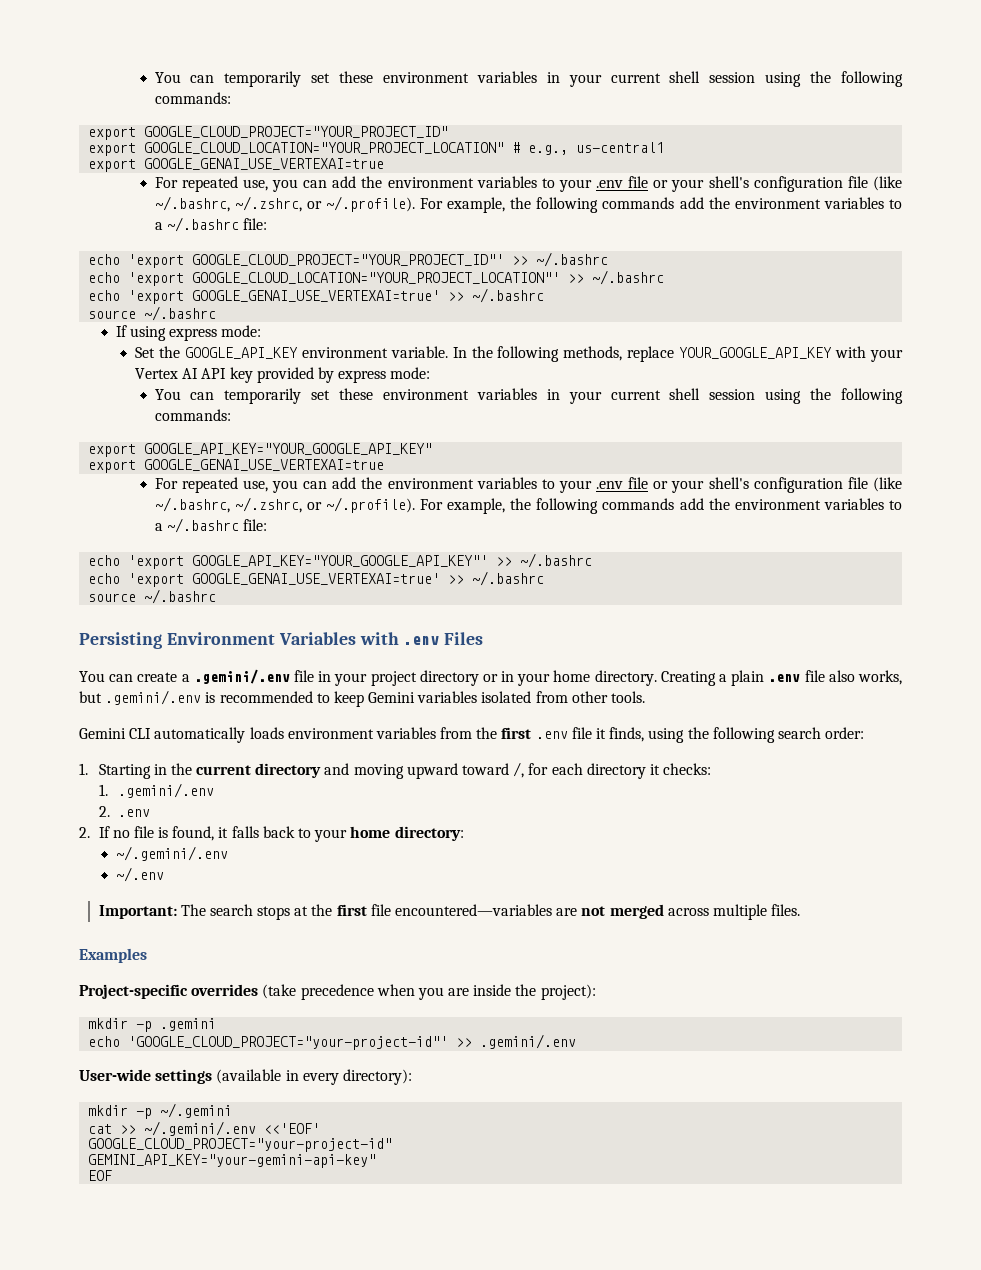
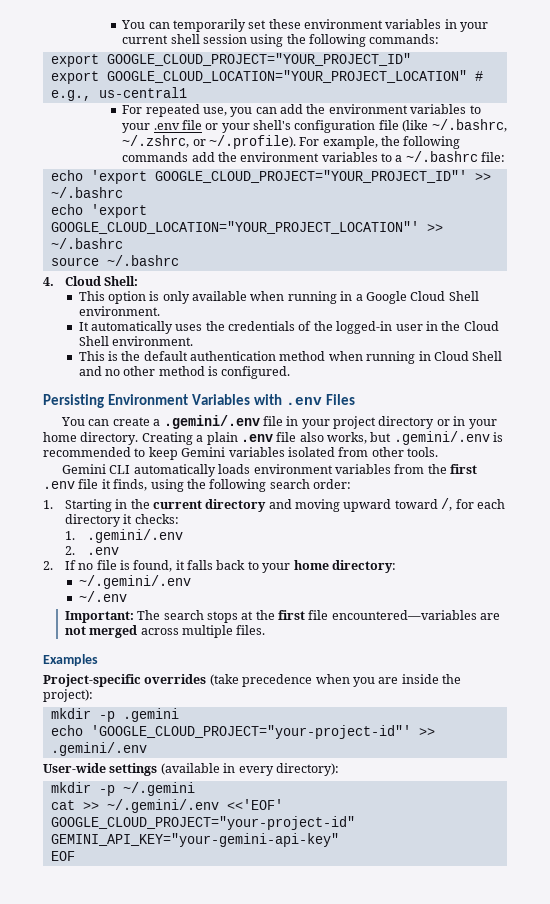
  export GOOGLE_CLOUD_LOCATION="YOUR_PROJECT_LOCATION" # e.g., us-central1
- export GOOGLE_GENAI_USE_VERTEXAI=true
  echo 'export GOOGLE_CLOUD_LOCATION="YOUR_PROJECT_LOCATION"' >> ~/.bashrc
- echo 'export GOOGLE_GENAI_USE_VERTEXAI=true' >> ~/.bashrc
  source ~/.bashrc
- If using express mode:
- Set the GOOGLE_API_KEY environment variable. In the following methods, replace YOUR_GOOGLE_API_KEY with your Vertex AI API key provided by express mode:
- You can temporarily set these environment variables in your current shell session using the following commands:
- export GOOGLE_API_KEY="YOUR_GOOGLE_API_KEY"
- export GOOGLE_GENAI_USE_VERTEXAI=true
- For repeated use, you can add the environment variables to your .env file or your shell's configuration file (like ~/.bashrc, ~/.zshrc, or ~/.profile). For example, the following commands add the environment variables to a ~/.bashrc file:
- echo 'export GOOGLE_API_KEY="YOUR_GOOGLE_API_KEY"' >> ~/.bashrc
- echo 'export GOOGLE_GENAI_USE_VERTEXAI=true' >> ~/.bashrc
- source ~/.bashrc
+ 4. Cloud Shell:
+ This option is only available when running in a Google Cloud Shell environment.
+ It automatically uses the credentials of the logged-in user in the Cloud Shell environment.
+ This is the default authentication method when running in Cloud Shell and no other method is configured.

